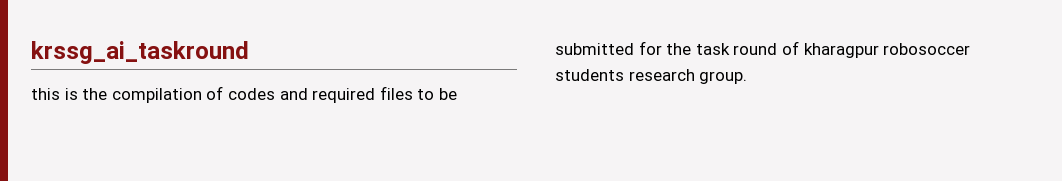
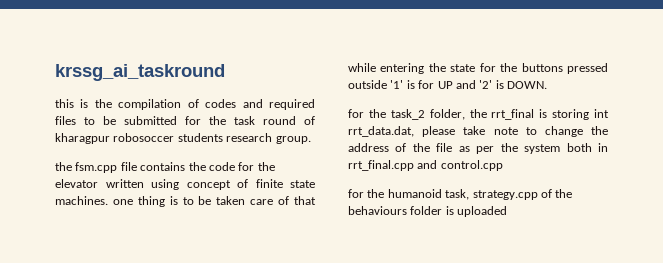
+ the fsm.cpp file contains the code for the elevator written using concept of finite state machines. one thing is to be taken care of that while entering the state for the buttons pressed outside '1' is for UP and '2' is DOWN.
+ for the task_2 folder, the rrt_final is storing int rrt_data.dat, please take note to change the address of the file as per the system both in rrt_final.cpp and control.cpp
+ for the humanoid task, strategy.cpp of the behaviours folder is uploaded

